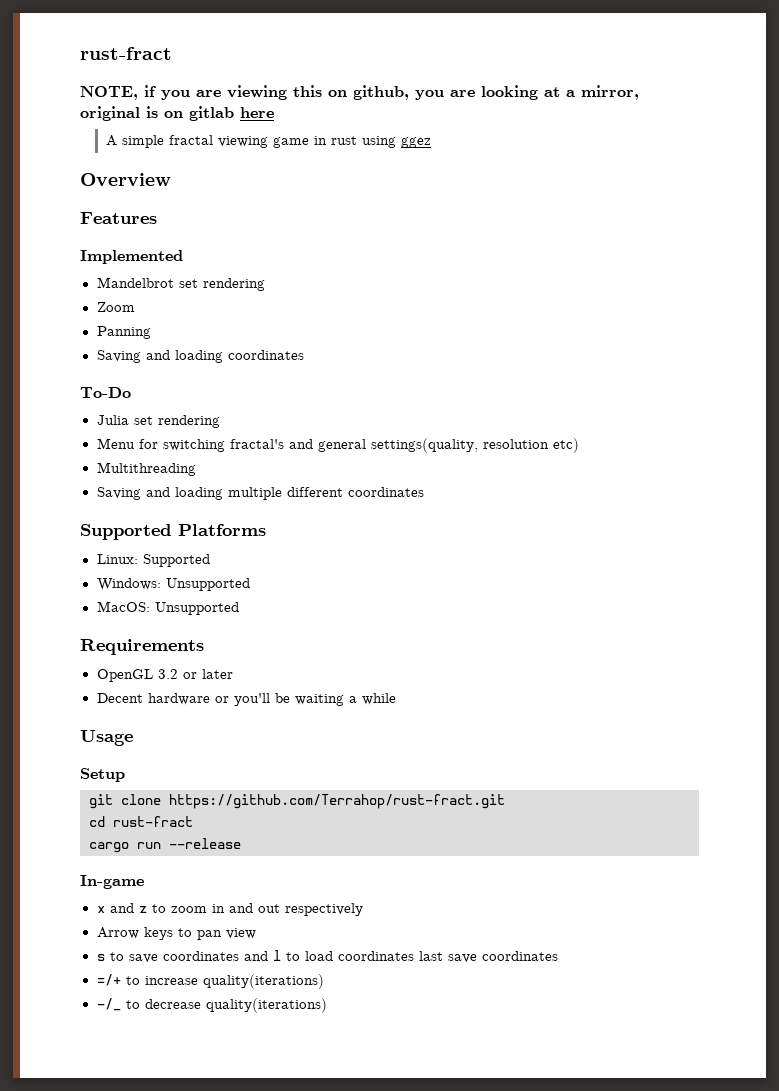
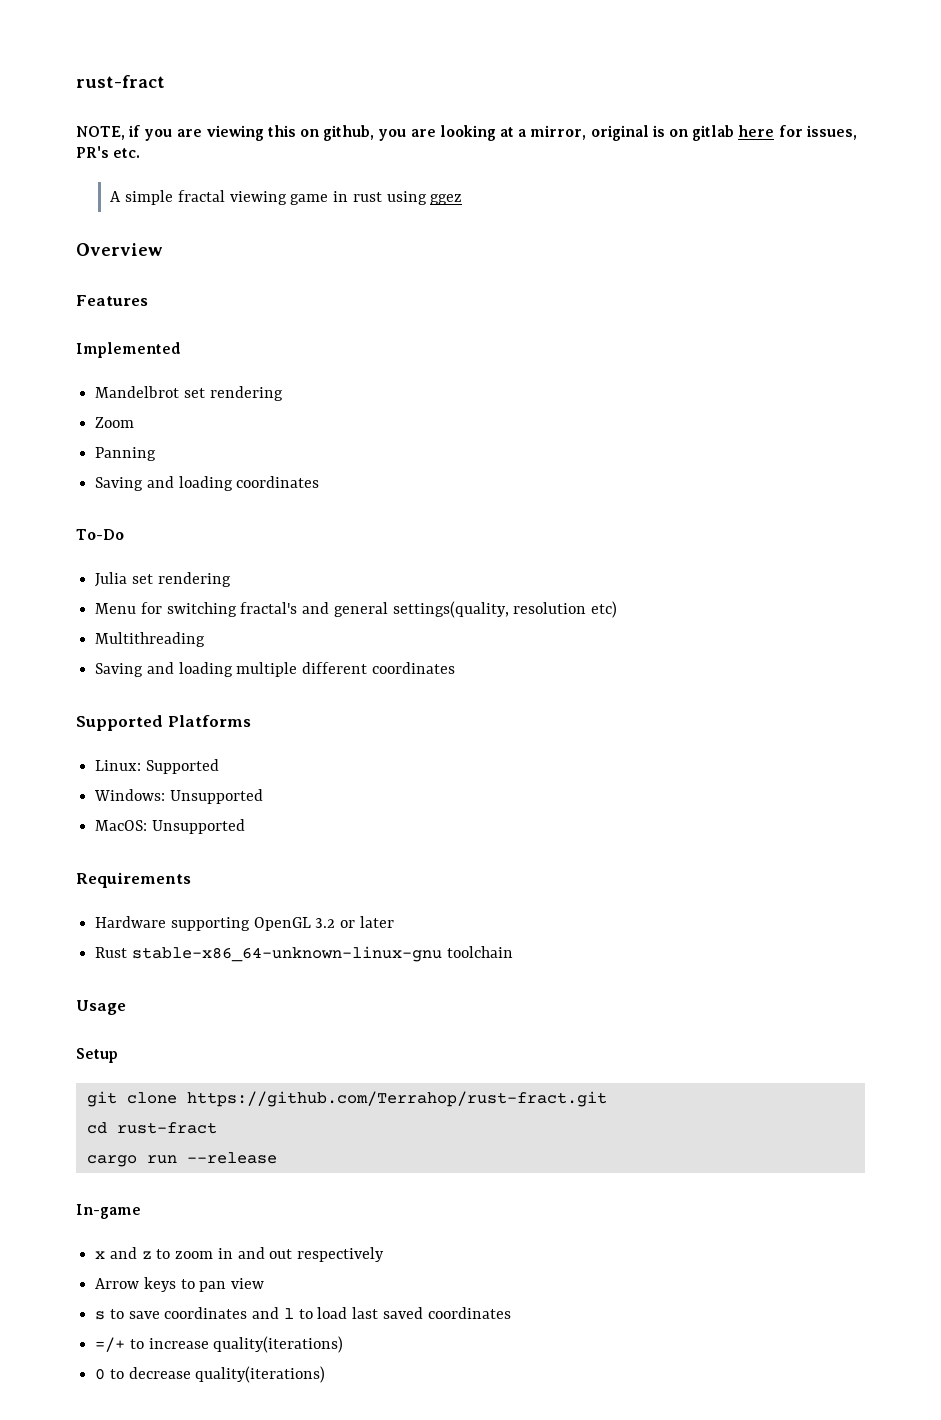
- NOTE, if you are viewing this on github, you are looking at a mirror, original is on gitlab here
+ NOTE, if you are viewing this on github, you are looking at a mirror, original is on gitlab here for issues, PR's etc.
- OpenGL 3.2 or later
+ Hardware supporting OpenGL 3.2 or later
- Decent hardware or you'll be waiting a while
+ Rust stable-x86_64-unknown-linux-gnu toolchain
- s to save coordinates and l to load coordinates last save coordinates
+ s to save coordinates and l to load last saved coordinates
- -/_ to decrease quality(iterations)
+ 0 to decrease quality(iterations)

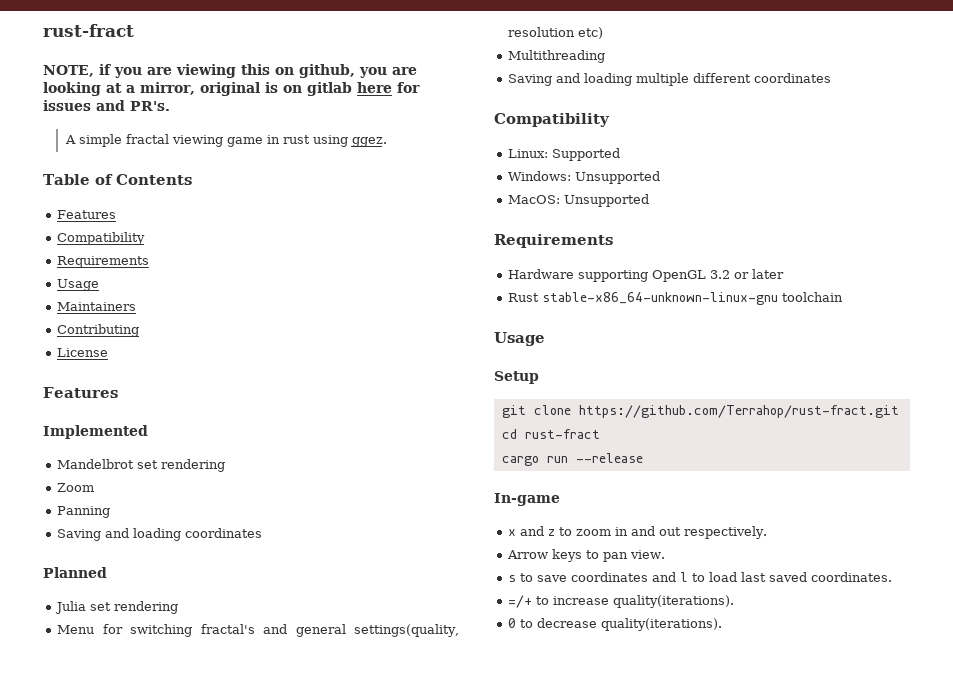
- NOTE, if you are viewing this on github, you are looking at a mirror, original is on gitlab here for issues, PR's etc.
+ NOTE, if you are viewing this on github, you are looking at a mirror, original is on gitlab here for issues and PR's.
- A simple fractal viewing game in rust using ggez
- Overview
+ A simple fractal viewing game in rust using ggez.
+ Table of Contents
+ Features
+ Compatibility
+ Requirements
+ Usage
+ Maintainers
+ Contributing
+ License
- To-Do
+ Planned
  Saving and loading multiple different coordinates
- Supported Platforms
+ Compatibility
- x and z to zoom in and out respectively
+ x and z to zoom in and out respectively.
- Arrow keys to pan view
+ Arrow keys to pan view.
- s to save coordinates and l to load last saved coordinates
+ s to save coordinates and l to load last saved coordinates.
- =/+ to increase quality(iterations)
+ =/+ to increase quality(iterations).
- 0 to decrease quality(iterations)
+ 0 to decrease quality(iterations).

